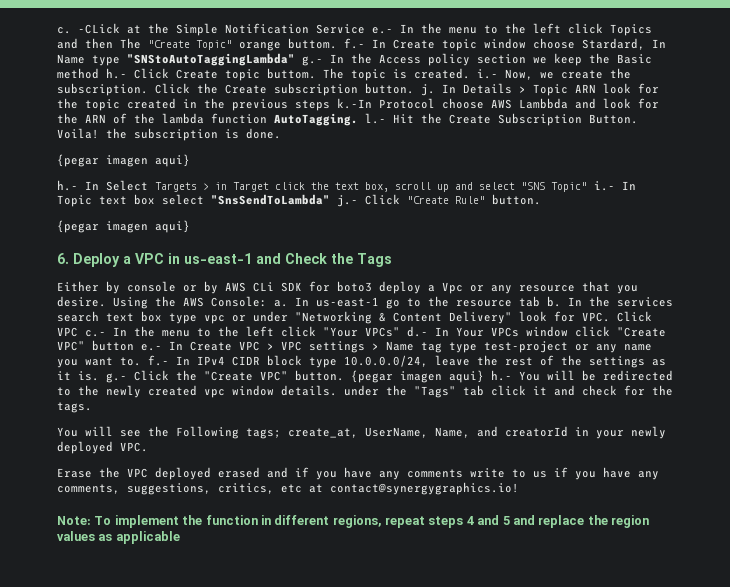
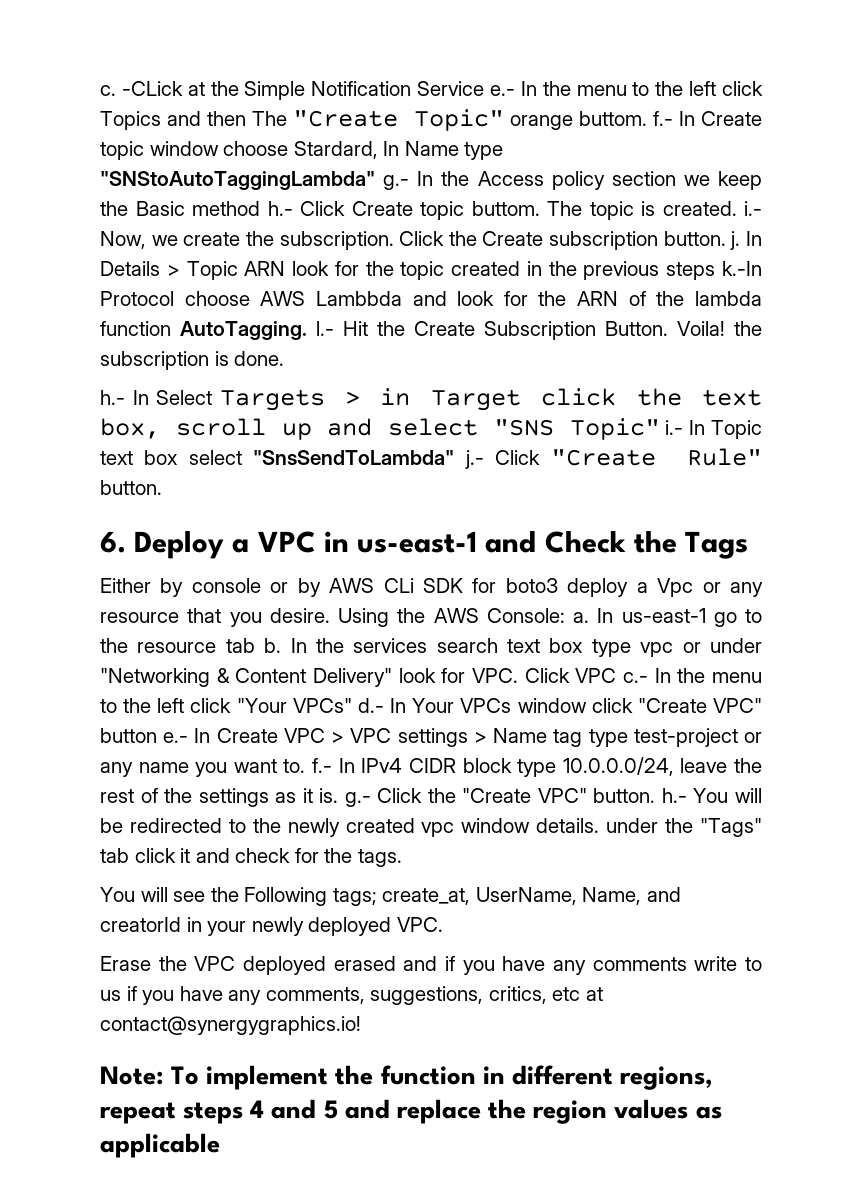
  Voila! the subscription is done.
- {pegar imagen aqui}
  h.- In Select Targets > in Target click the text box, scroll up and select "SNS Topic" i.- In Topic text box select "SnsSendToLambda" j.- Click "Create Rule" button.
- {pegar imagen aqui}
- In the services search text box type vpc or under "Networking & Content Delivery" look for VPC. Click VPC c.- In the menu to the left click "Your VPCs" d.- In Your VPCs window click "Create VPC" button e.- In Create VPC > VPC settings > Name tag type test-project or any name you want to. f.- In IPv4 CIDR block type 10.0.0.0/24, leave the rest of the settings as it is. g.- Click the "Create VPC" button. {pegar imagen aqui} h.- You will be redirected to the newly created vpc window details. under the "Tags" tab click it and check for the tags.
+ In the services search text box type vpc or under "Networking & Content Delivery" look for VPC. Click VPC c.- In the menu to the left click "Your VPCs" d.- In Your VPCs window click "Create VPC" button e.- In Create VPC > VPC settings > Name tag type test-project or any name you want to. f.- In IPv4 CIDR block type 10.0.0.0/24, leave the rest of the settings as it is. g.- Click the "Create VPC" button. h.- You will be redirected to the newly created vpc window details. under the "Tags" tab click it and check for the tags.

